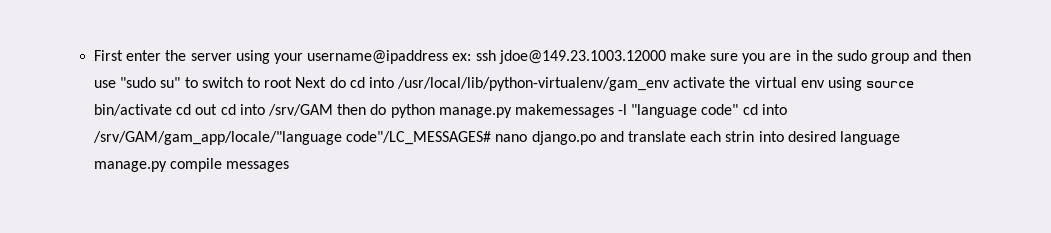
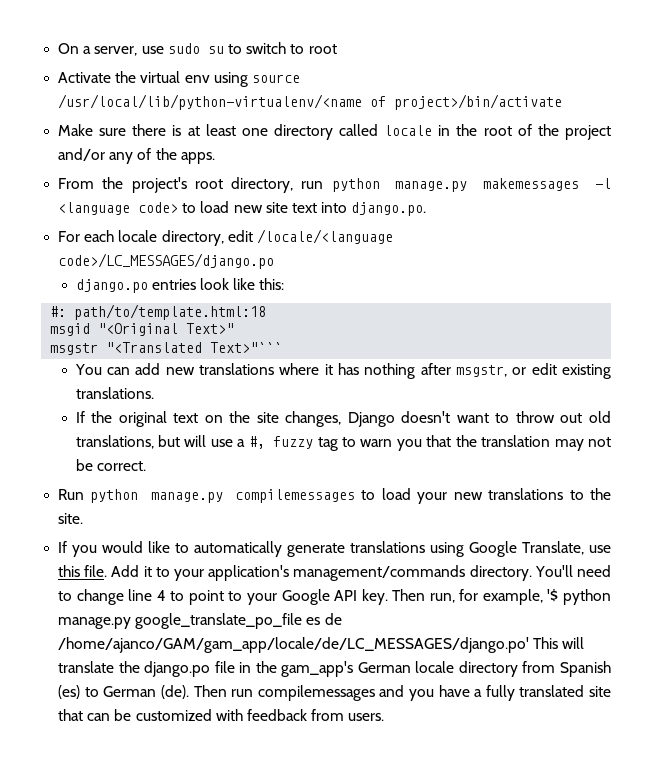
- First enter the server using your username@ipaddress ex: ssh jdoe@149.23.1003.12000 make sure you are in the sudo group and then use "sudo su" to switch to root Next do cd into /usr/local/lib/python-virtualenv/gam_env activate the virtual env using source bin/activate cd out cd into /srv/GAM then do python manage.py makemessages -l "language code" cd into /srv/GAM/gam_app/locale/"language code"/LC_MESSAGES# nano django.po and translate each strin into desired language manage.py compile messages
+ On a server, use sudo su to switch to root
+ Activate the virtual env using source /usr/local/lib/python-virtualenv/<name of project>/bin/activate
+ Make sure there is at least one directory called locale in the root of the project and/or any of the apps.
+ From the project's root directory, run python manage.py makemessages -l <language code> to load new site text into django.po.
+ For each locale directory, edit /locale/<language code>/LC_MESSAGES/django.po
+ django.po entries look like this:
+ #: path/to/template.html:18
+ msgid "<Original Text>"
+ msgstr "<Translated Text>"```
+ You can add new translations where it has nothing after msgstr, or edit existing translations.
+ If the original text on the site changes, Django doesn't want to throw out old translations, but will use a #, fuzzy tag to warn you that the translation may not be correct.
+ Run python manage.py compilemessages to load your new translations to the site.
+ If you would like to automatically generate translations using Google Translate, use this file. Add it to your application's management/commands directory. You'll need to change line 4 to point to your Google API key. Then run, for example, '$ python manage.py google_translate_po_file es de /home/ajanco/GAM/gam_app/locale/de/LC_MESSAGES/django.po' This will translate the django.po file in the gam_app's German locale directory from Spanish (es) to German (de). Then run compilemessages and you have a fully translated site that can be customized with feedback from users.

